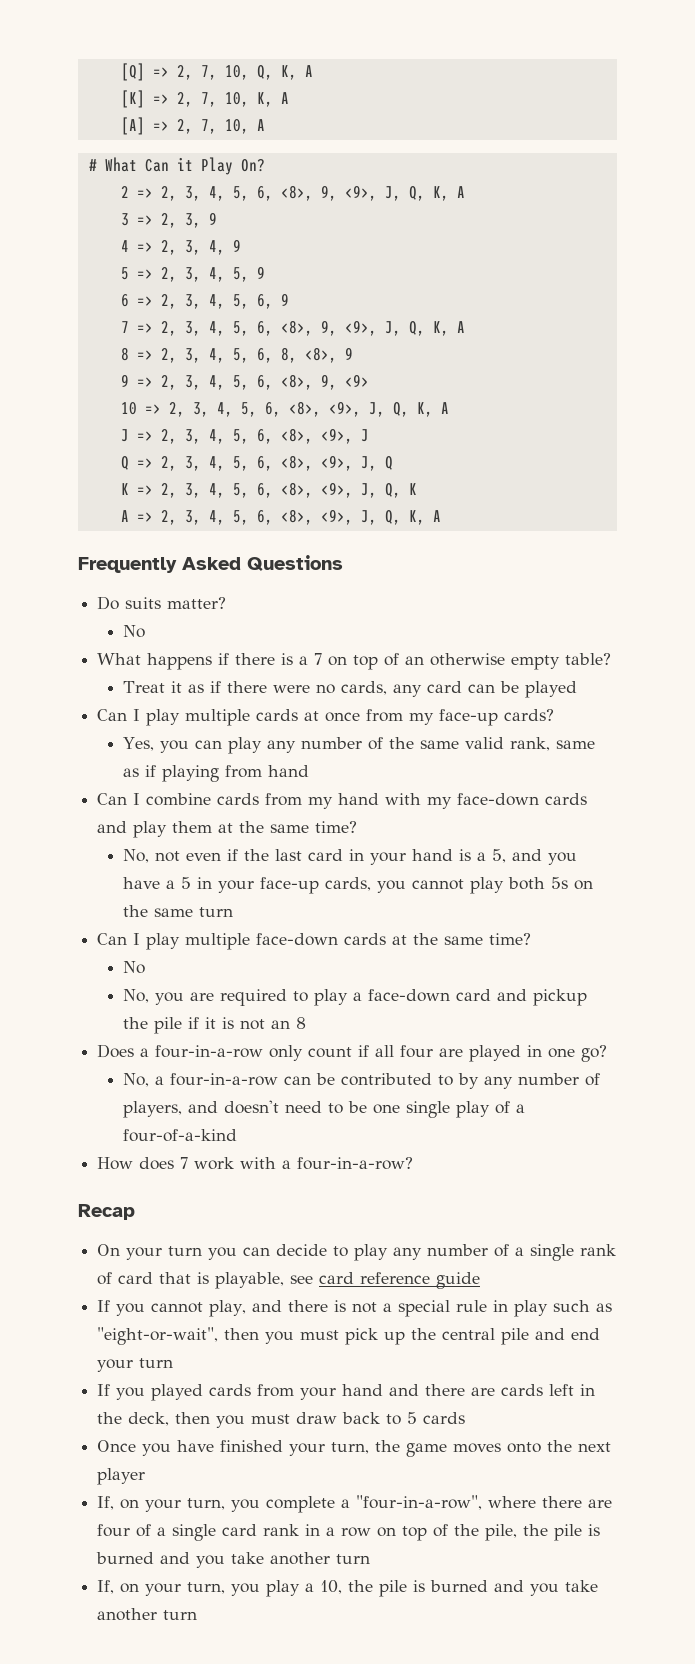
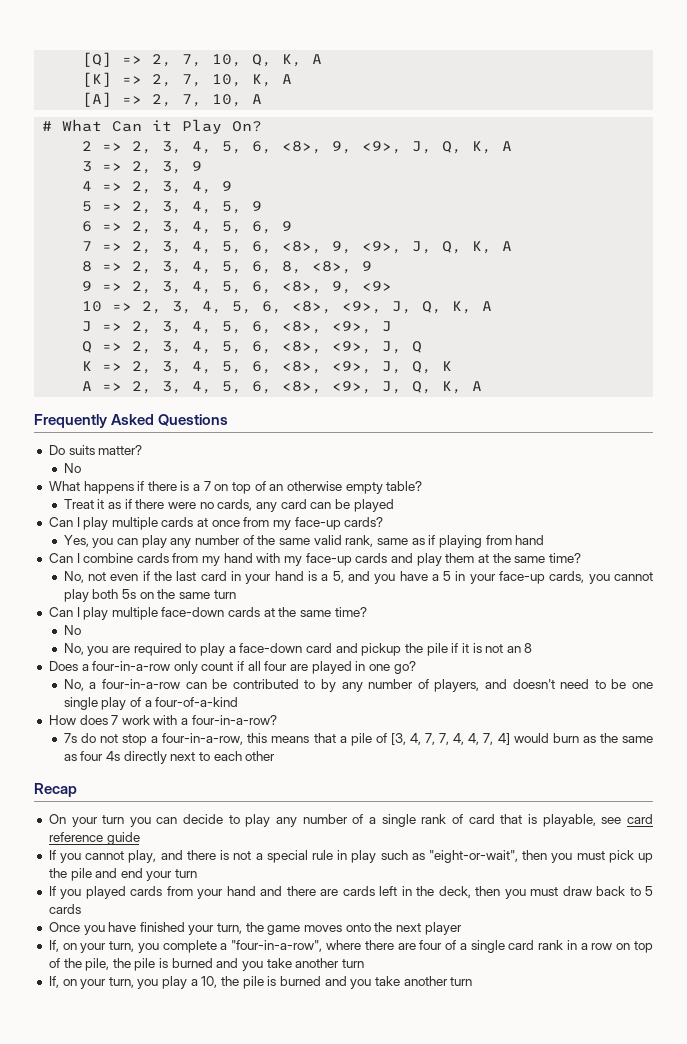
- Can I combine cards from my hand with my face-down cards and play them at the same time?
+ Can I combine cards from my hand with my face-up cards and play them at the same time?
+ 7s do not stop a four-in-a-row, this means that a pile of [3, 4, 7, 7, 4, 4, 7, 4] would burn as the same as four 4s directly next to each other
- If you cannot play, and there is not a special rule in play such as "eight-or-wait", then you must pick up the central pile and end your turn
+ If you cannot play, and there is not a special rule in play such as "eight-or-wait", then you must pick up the pile and end your turn

